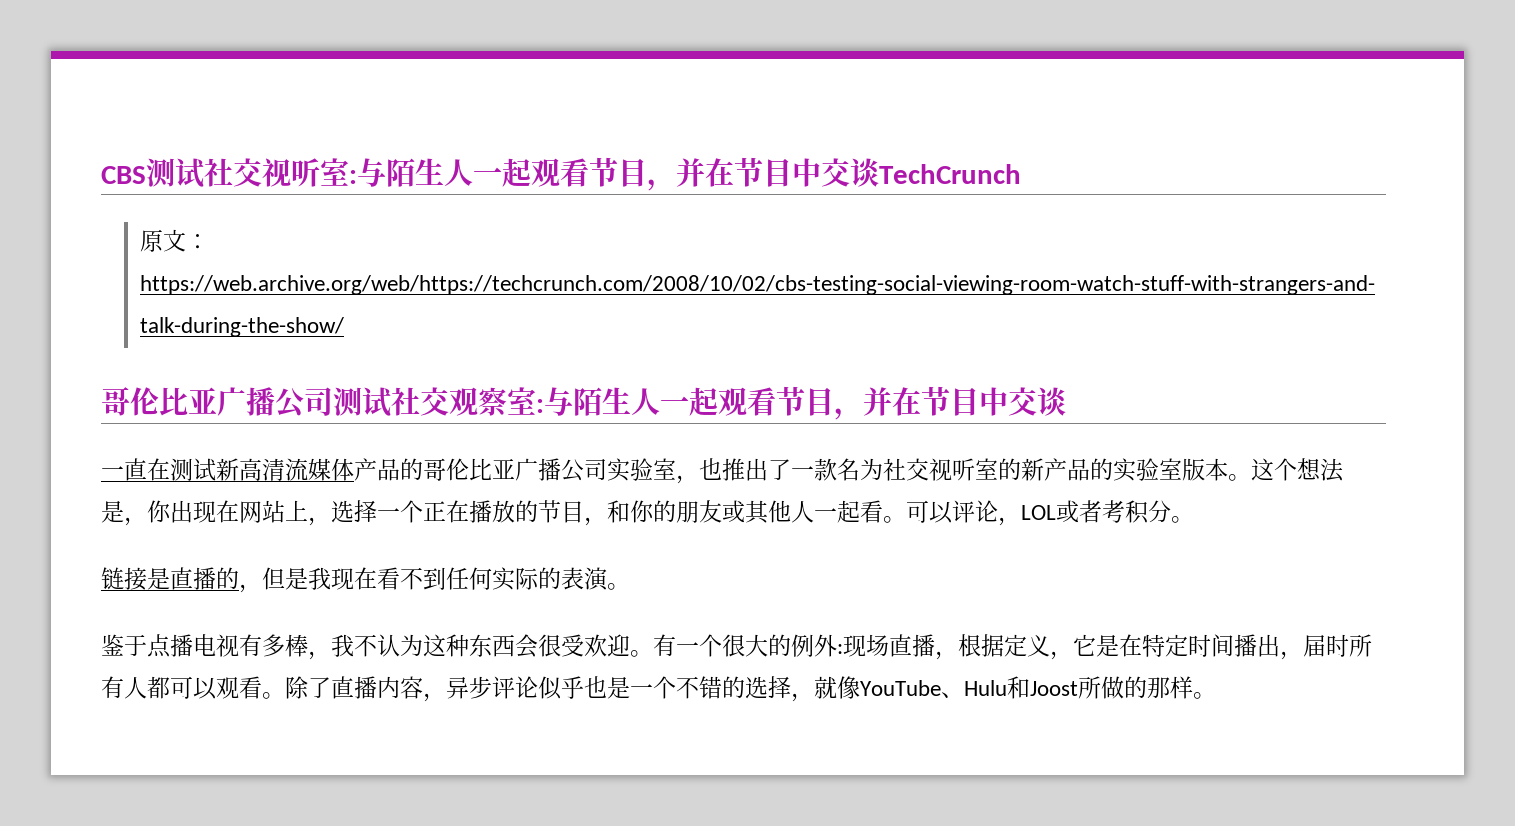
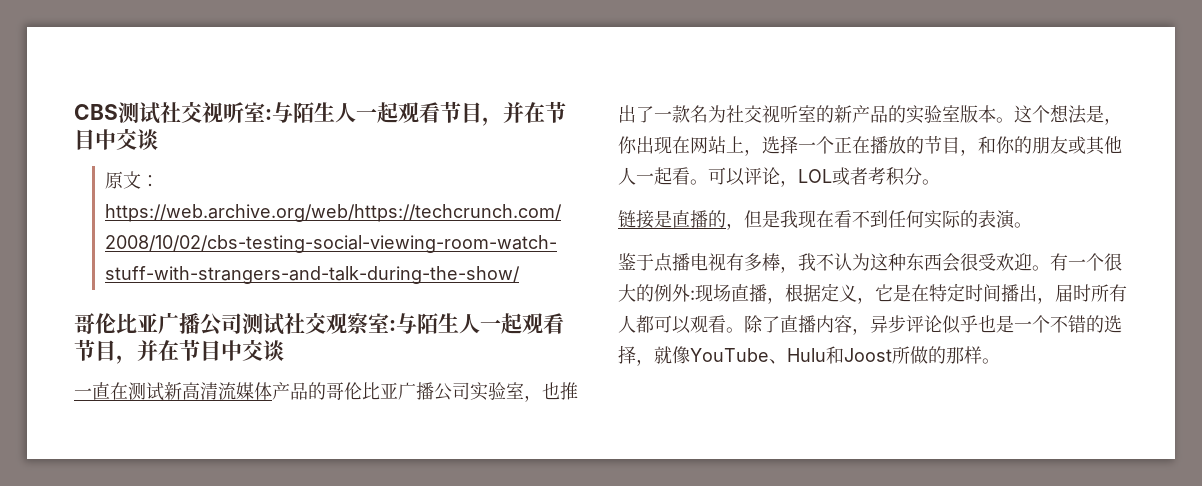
- CBS测试社交视听室:与陌生人一起观看节目，并在节目中交谈TechCrunch
+ CBS测试社交视听室:与陌生人一起观看节目，并在节目中交谈

